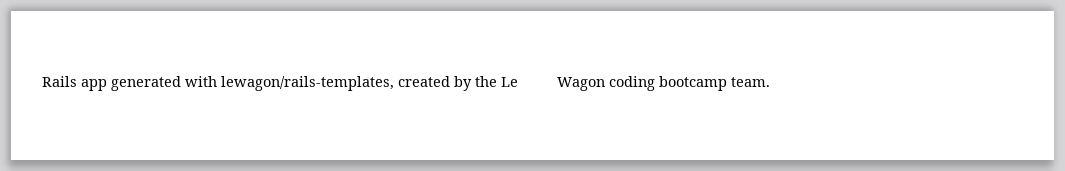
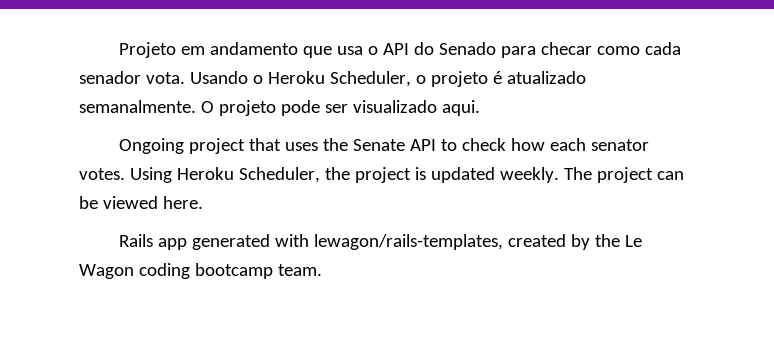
+ Projeto em andamento que usa o API do Senado para checar como cada senador vota. Usando o Heroku Scheduler, o projeto é atualizado semanalmente. O projeto pode ser visualizado aqui.
+ Ongoing project that uses the Senate API to check how each senator votes. Using Heroku Scheduler, the project is updated weekly. The project can be viewed here.

